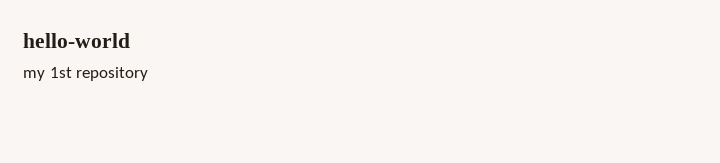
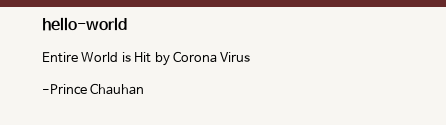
- my 1st repository
+ Entire World is Hit by Corona Virus
+ -Prince Chauhan

